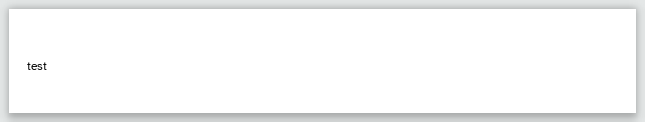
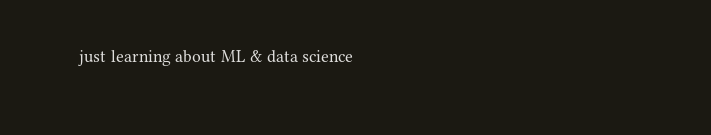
- test
+ just learning about ML & data science

